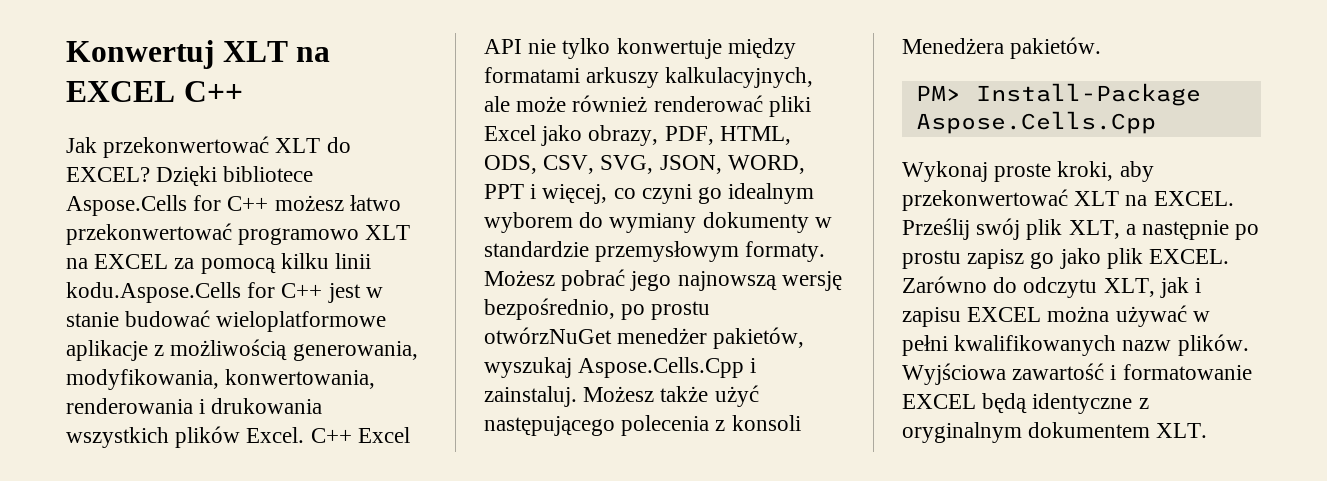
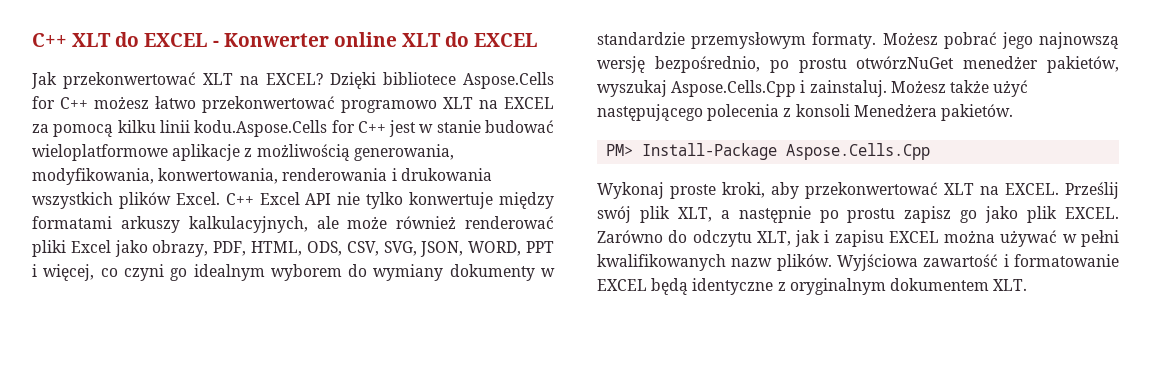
- Konwertuj XLT na EXCEL C++
+ C++ XLT do EXCEL - Konwerter online XLT do EXCEL
- Jak przekonwertować XLT do EXCEL?
+ Jak przekonwertować XLT na EXCEL?

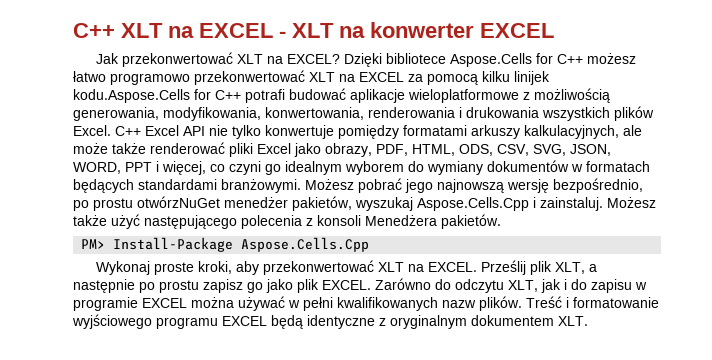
- C++ XLT do EXCEL - Konwerter online XLT do EXCEL
+ C++ XLT na EXCEL - XLT na konwerter EXCEL
- Dzięki bibliotece Aspose.Cells for C++ możesz łatwo przekonwertować programowo XLT na EXCEL za pomocą kilku linii kodu.Aspose.Cells for C++ jest w stanie budować wieloplatformowe aplikacje z możliwością generowania, modyfikowania, konwertowania, renderowania i drukowania wszystkich plików Excel.
+ Dzięki bibliotece Aspose.Cells for C++ możesz łatwo programowo przekonwertować XLT na EXCEL za pomocą kilku linijek kodu.Aspose.Cells for C++ potrafi budować aplikacje wieloplatformowe z możliwością generowania, modyfikowania, konwertowania, renderowania i drukowania wszystkich plików Excel.
- C++ Excel API nie tylko konwertuje między formatami arkuszy kalkulacyjnych, ale może również renderować pliki Excel jako obrazy, PDF, HTML, ODS, CSV, SVG, JSON, WORD, PPT i więcej, co czyni go idealnym wyborem do wymiany dokumenty w standardzie przemysłowym formaty.
+ C++ Excel API nie tylko konwertuje pomiędzy formatami arkuszy kalkulacyjnych, ale może także renderować pliki Excel jako obrazy, PDF, HTML, ODS, CSV, SVG, JSON, WORD, PPT i więcej, co czyni go idealnym wyborem do wymiany dokumentów w formatach będących standardami branżowymi.
- Prześlij swój plik XLT, a następnie po prostu zapisz go jako plik EXCEL.
+ Prześlij plik XLT, a następnie po prostu zapisz go jako plik EXCEL.
- Zarówno do odczytu XLT, jak i zapisu EXCEL można używać w pełni kwalifikowanych nazw plików.
+ Zarówno do odczytu XLT, jak i do zapisu w programie EXCEL można używać w pełni kwalifikowanych nazw plików.
- Wyjściowa zawartość i formatowanie EXCEL będą identyczne z oryginalnym dokumentem XLT.
+ Treść i formatowanie wyjściowego programu EXCEL będą identyczne z oryginalnym dokumentem XLT.

